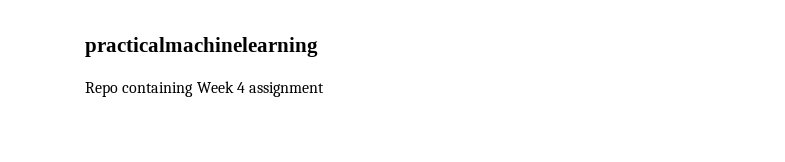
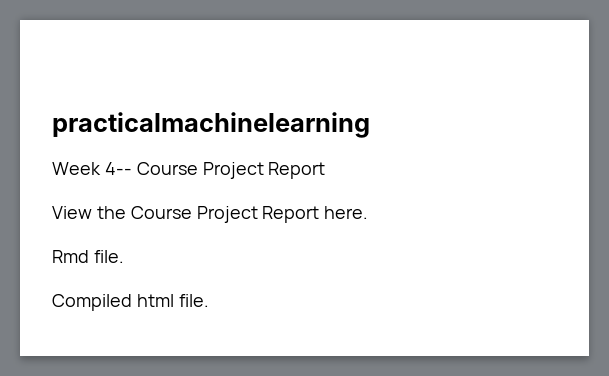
- Repo containing Week 4 assignment
+ Week 4-- Course Project Report
+ View the Course Project Report here.
+ Rmd file.
+ Compiled html file.

